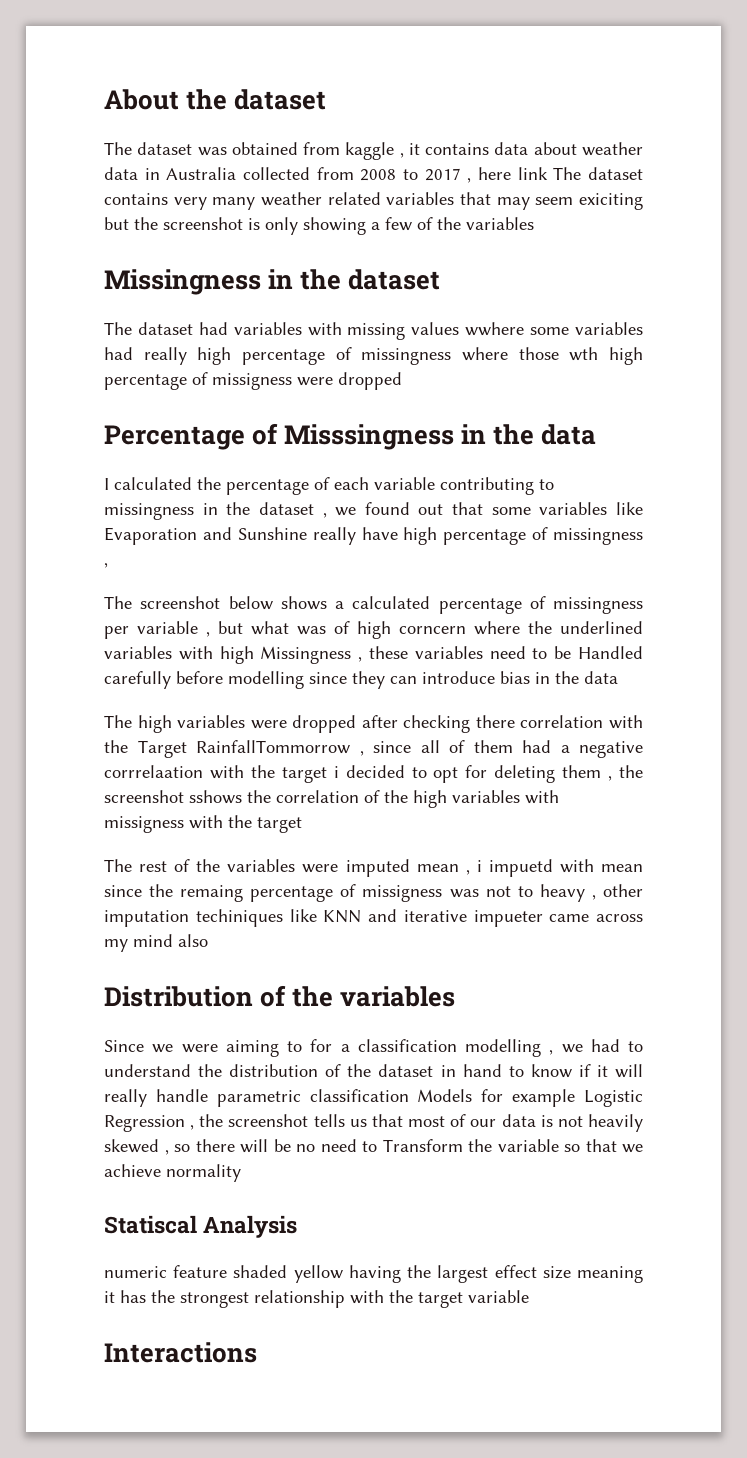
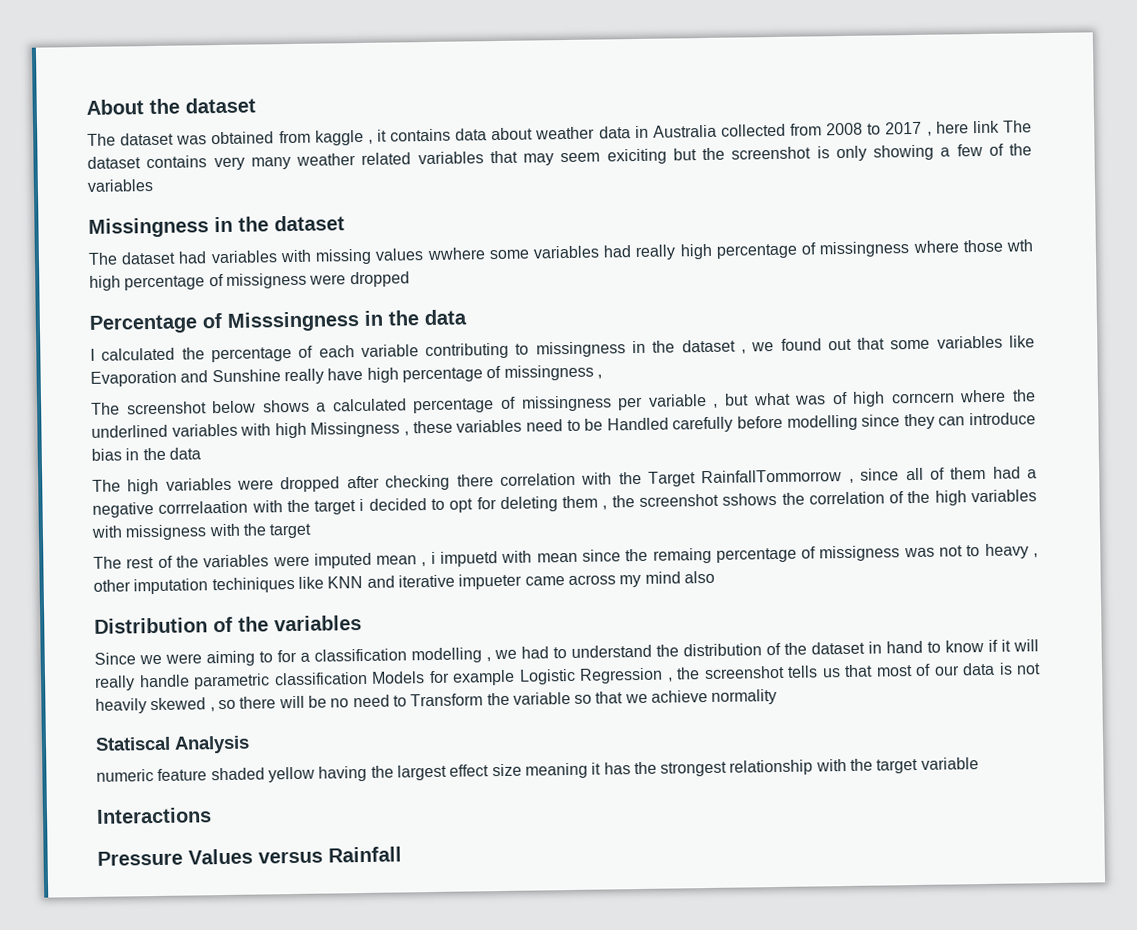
+ Pressure Values versus Rainfall

